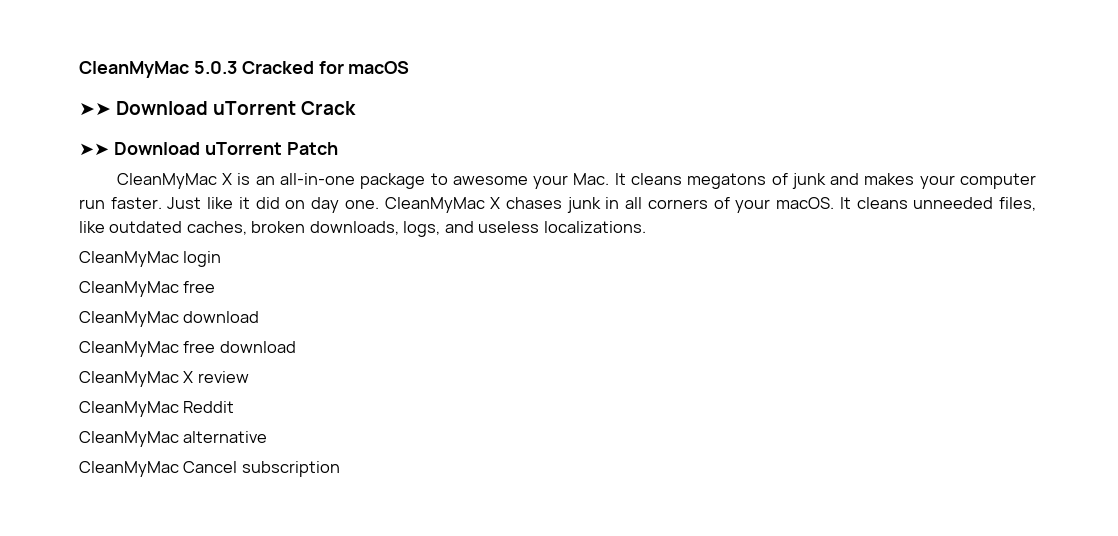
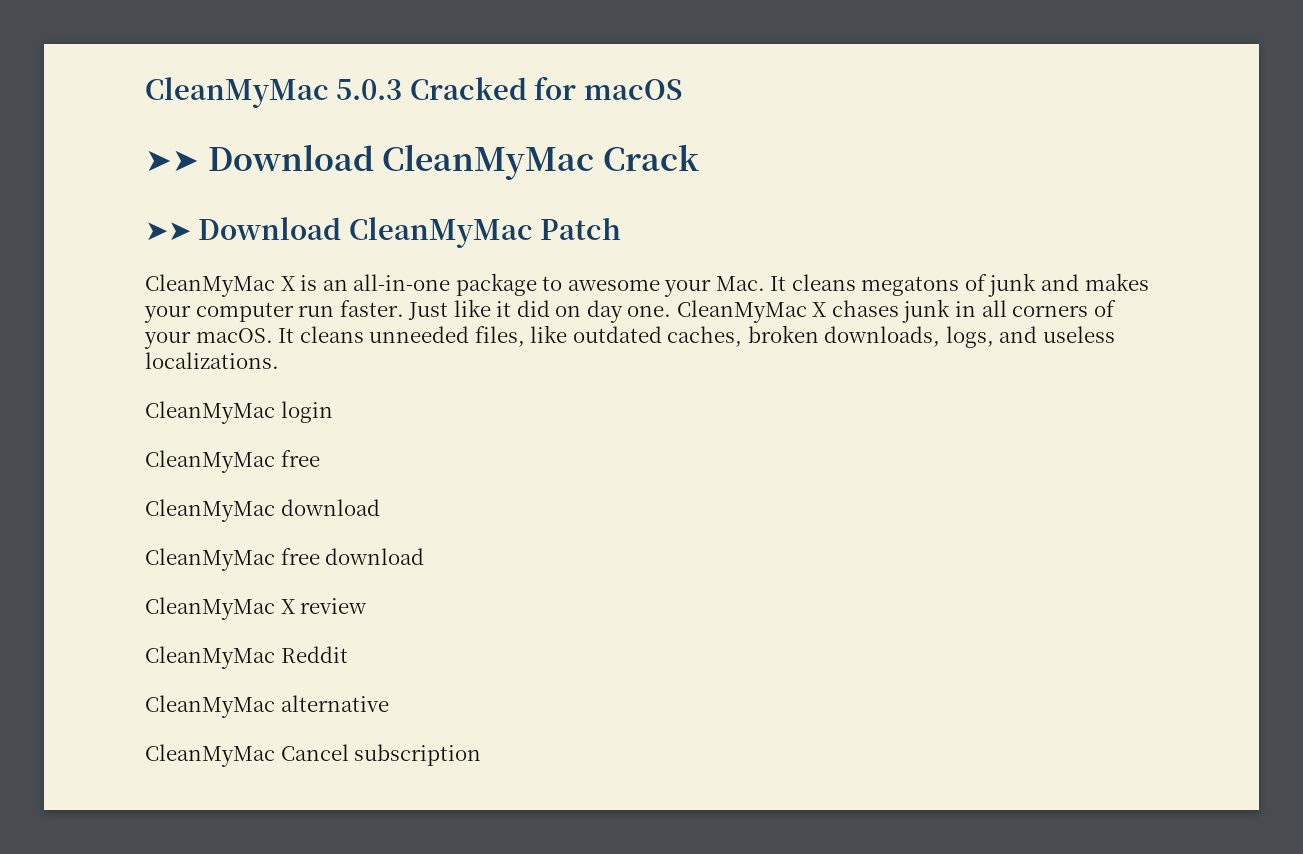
- ➤➤ Download uTorrent Crack
+ ➤➤ Download CleanMyMac Crack
- ➤➤ Download uTorrent Patch
+ ➤➤ Download CleanMyMac Patch

